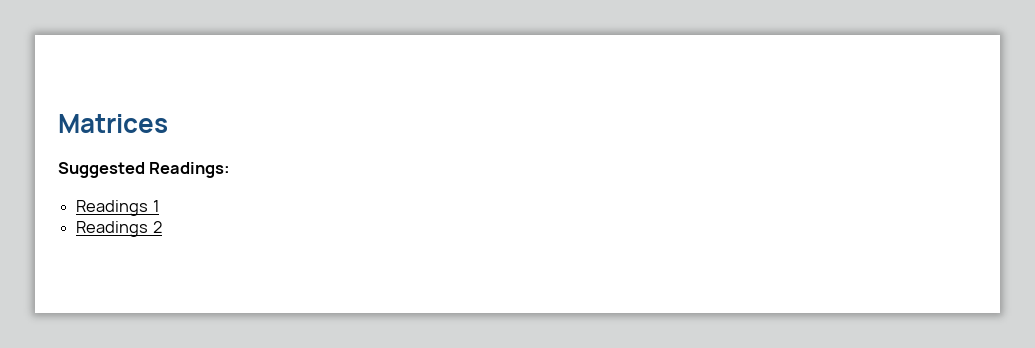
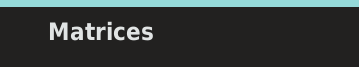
- Suggested Readings:
- Readings 1
- Readings 2

